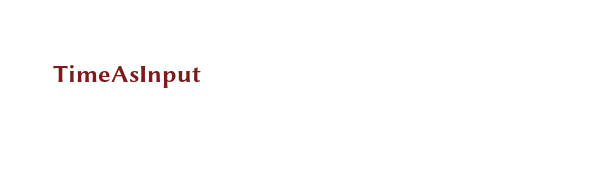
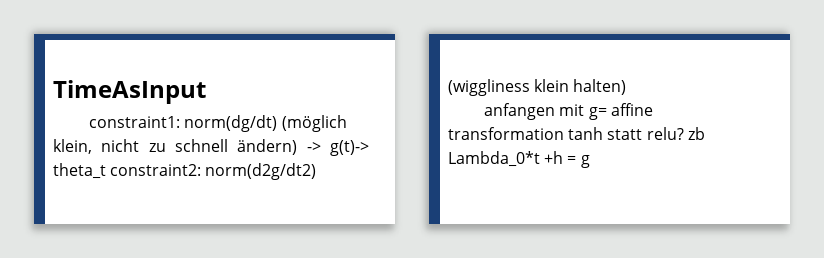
+ constraint1: norm(dg/dt) (möglich klein, nicht zu schnell ändern) -> g(t)-> theta_t constraint2: norm(d2g/dt2) (wiggliness klein halten)
+ anfangen mit g= affine transformation tanh statt relu? zb Lambda_0*t +h = g

